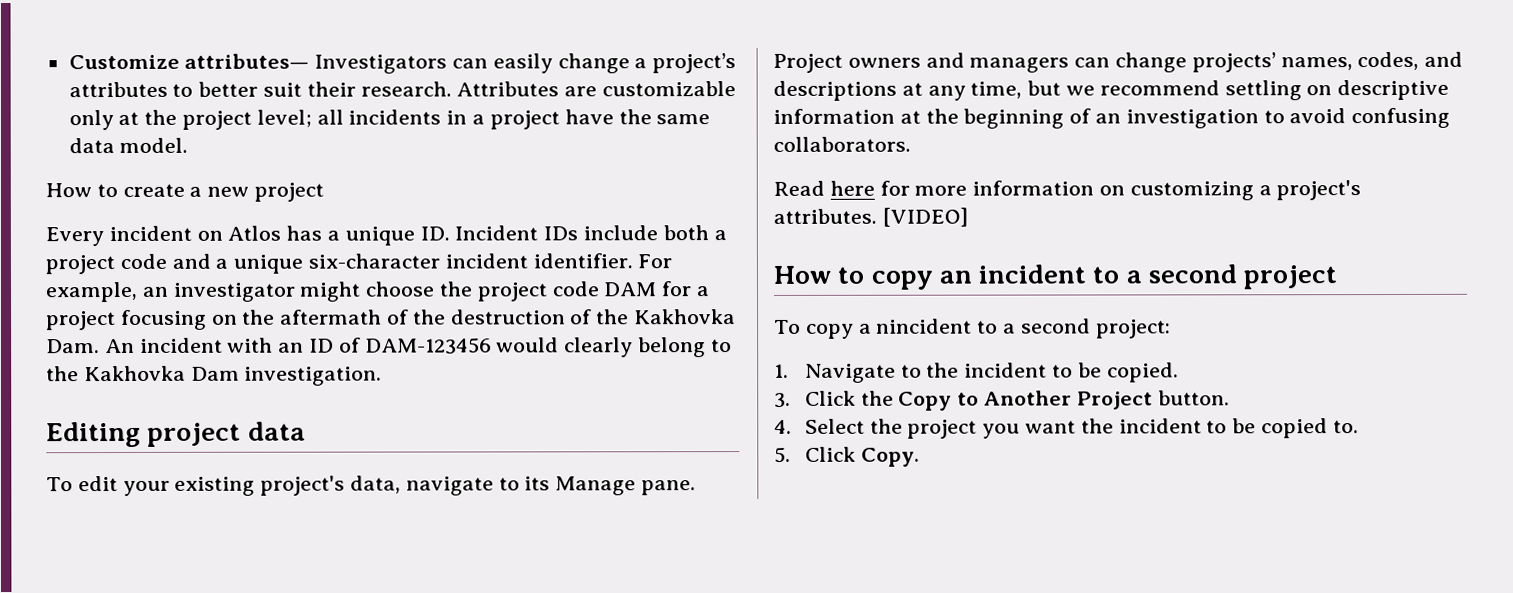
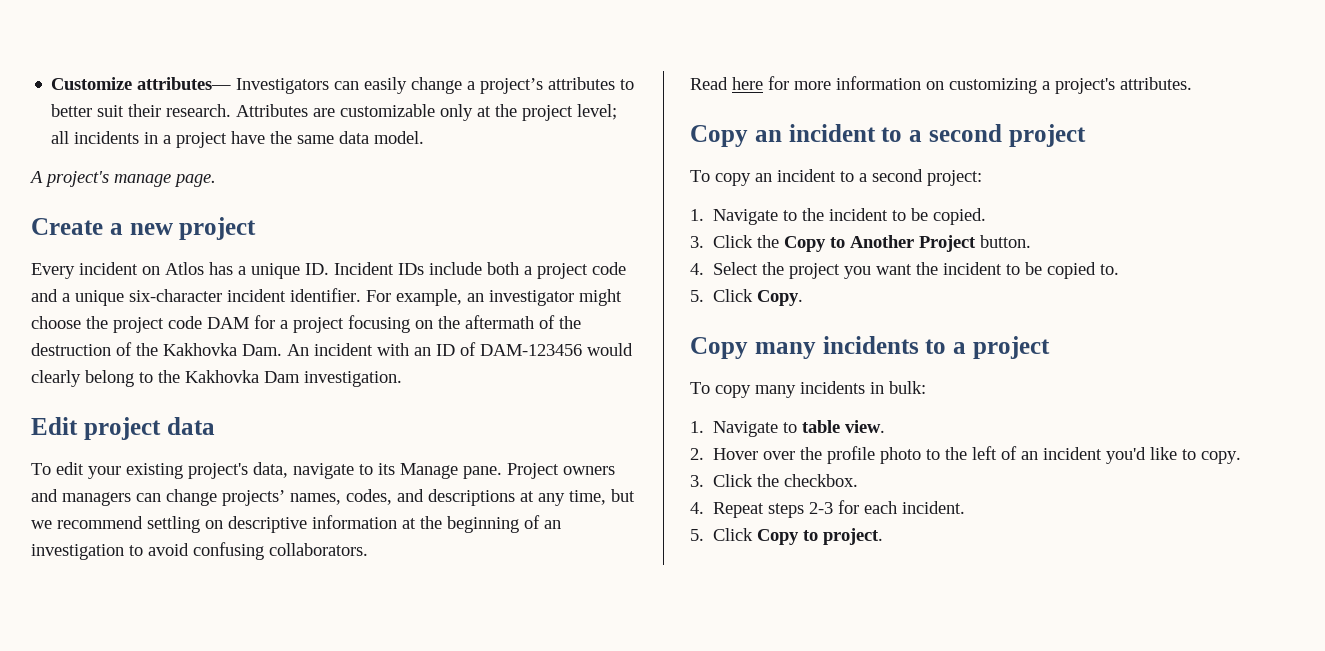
- How to create a new project
+ A project's manage page.
+ Create a new project
- Editing project data
+ Edit project data
- Read here for more information on customizing a project's attributes. [VIDEO]
- How to copy an incident to a second project
+ Read here for more information on customizing a project's attributes.
+ Copy an incident to a second project
- To copy a nincident to a second project:
+ To copy an incident to a second project:
+ Copy many incidents to a project
+ To copy many incidents in bulk:
+ 1. Navigate to table view.
+ 2. Hover over the profile photo to the left of an incident you'd like to copy.
+ 3. Click the checkbox.
+ 4. Repeat steps 2-3 for each incident.
+ 5. Click Copy to project.

